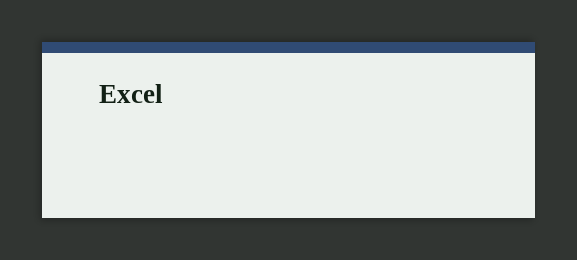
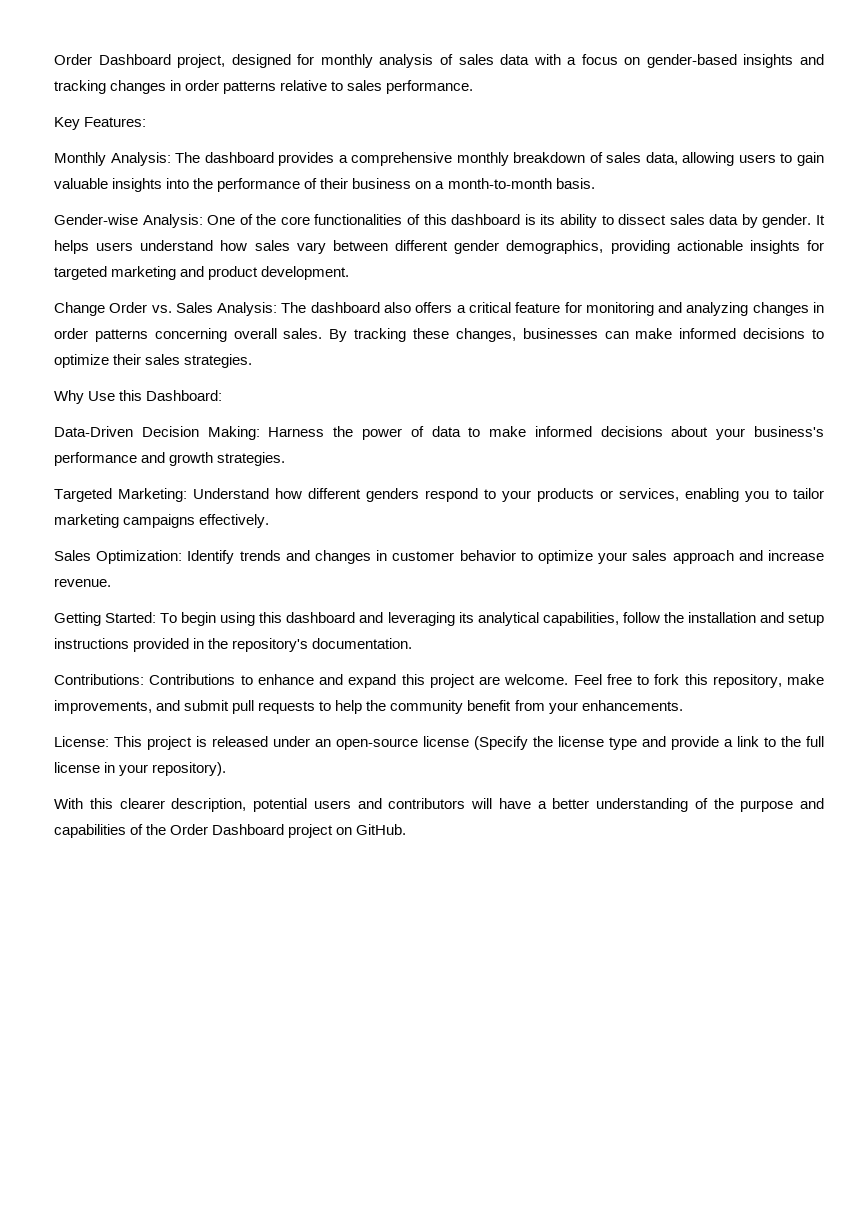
- Excel
+ Order Dashboard project, designed for monthly analysis of sales data with a focus on gender-based insights and tracking changes in order patterns relative to sales performance.
+ Key Features:
+ Monthly Analysis: The dashboard provides a comprehensive monthly breakdown of sales data, allowing users to gain valuable insights into the performance of their business on a month-to-month basis.
+ Gender-wise Analysis: One of the core functionalities of this dashboard is its ability to dissect sales data by gender. It helps users understand how sales vary between different gender demographics, providing actionable insights for targeted marketing and product development.
+ Change Order vs. Sales Analysis: The dashboard also offers a critical feature for monitoring and analyzing changes in order patterns concerning overall sales. By tracking these changes, businesses can make informed decisions to optimize their sales strategies.
+ Why Use this Dashboard:
+ Data-Driven Decision Making: Harness the power of data to make informed decisions about your business's performance and growth strategies.
+ Targeted Marketing: Understand how different genders respond to your products or services, enabling you to tailor marketing campaigns effectively.
+ Sales Optimization: Identify trends and changes in customer behavior to optimize your sales approach and increase revenue.
+ Getting Started: To begin using this dashboard and leveraging its analytical capabilities, follow the installation and setup instructions provided in the repository's documentation.
+ Contributions: Contributions to enhance and expand this project are welcome. Feel free to fork this repository, make improvements, and submit pull requests to help the community benefit from your enhancements.
+ License: This project is released under an open-source license (Specify the license type and provide a link to the full license in your repository).
+ With this clearer description, potential users and contributors will have a better understanding of the purpose and capabilities of the Order Dashboard project on GitHub.

